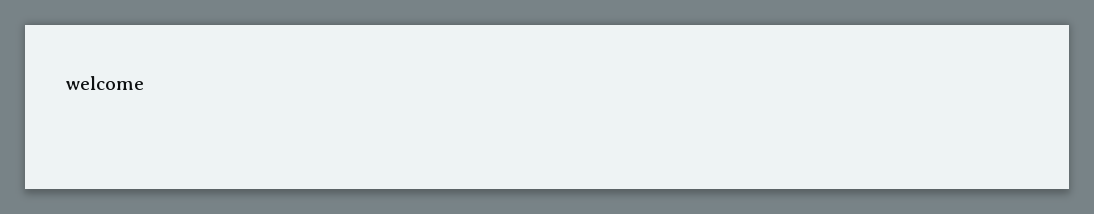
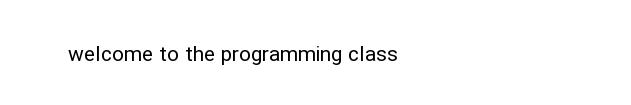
- welcome
+ welcome to the programming class

